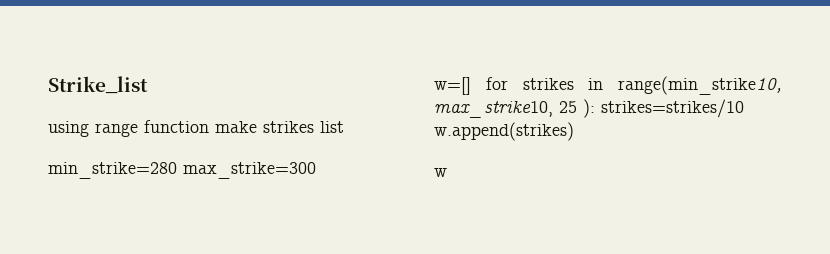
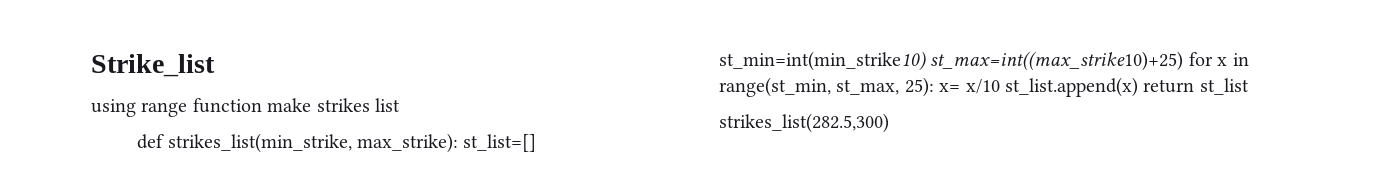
- min_strike=280 max_strike=300
- w=[] for strikes in range(min_strike10, max_strike10, 25 ): strikes=strikes/10 w.append(strikes)
- w
+ def strikes_list(min_strike, max_strike): st_list=[] st_min=int(min_strike10) st_max=int((max_strike10)+25) for x in range(st_min, st_max, 25): x= x/10 st_list.append(x) return st_list
+ strikes_list(282.5,300)

